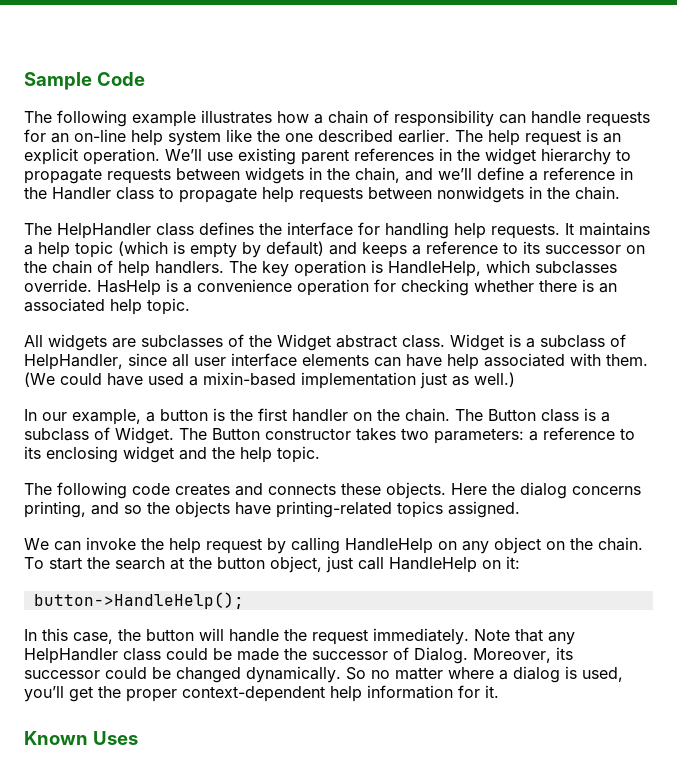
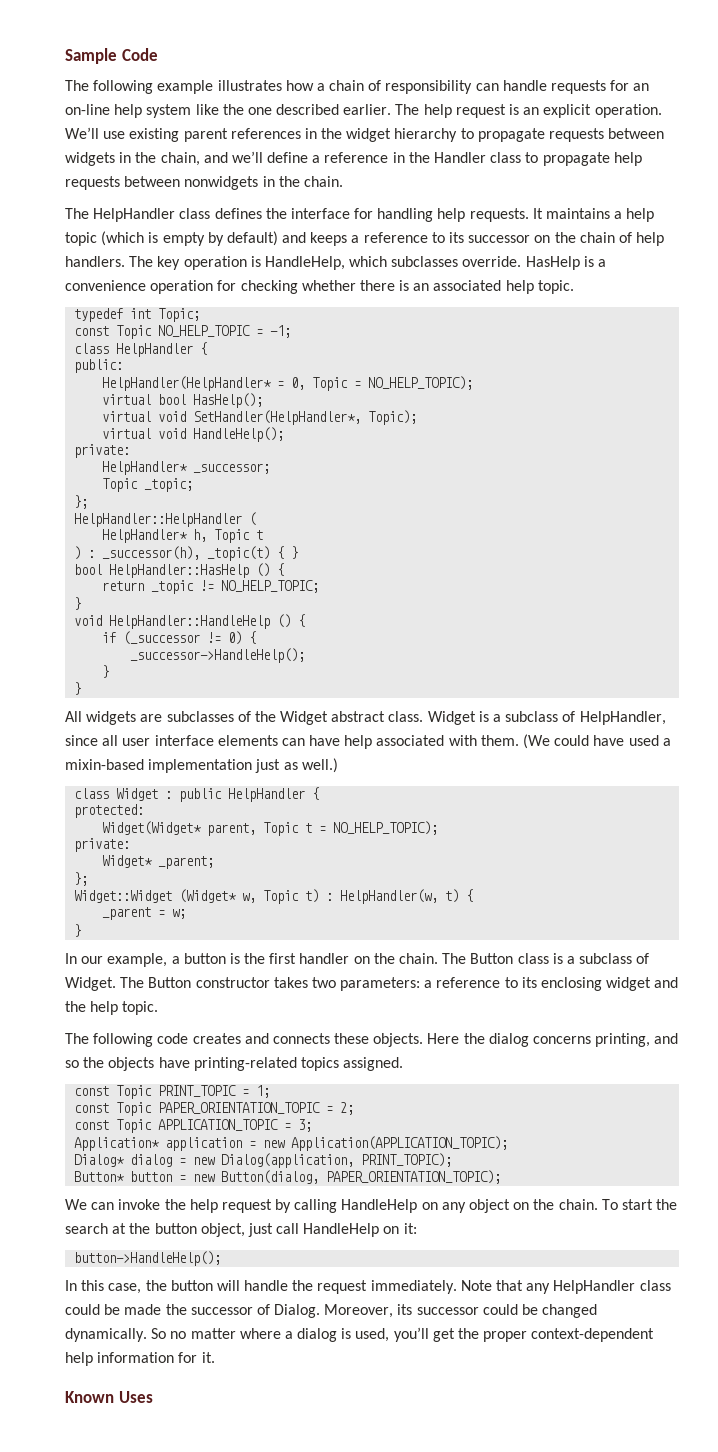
+ typedef int Topic;
+ const Topic NO_HELP_TOPIC = -1;
+ class HelpHandler {
+ public:
+ HelpHandler(HelpHandler* = 0, Topic = NO_HELP_TOPIC);
+ virtual bool HasHelp();
+ virtual void SetHandler(HelpHandler*, Topic);
+ virtual void HandleHelp();
+ private:
+ HelpHandler* _successor;
+ Topic _topic;
+ };
+ HelpHandler::HelpHandler (
+ HelpHandler* h, Topic t
+ ) : _successor(h), _topic(t) { }
+ bool HelpHandler::HasHelp () {
+ return _topic != NO_HELP_TOPIC;
+ }
+ void HelpHandler::HandleHelp () {
+ if (_successor != 0) {
+ _successor->HandleHelp();
+ }
+ }
+ class Widget : public HelpHandler {
+ protected:
+ Widget(Widget* parent, Topic t = NO_HELP_TOPIC);
+ private:
+ Widget* _parent;
+ };
+ Widget::Widget (Widget* w, Topic t) : HelpHandler(w, t) {
+ _parent = w;
+ }
+ const Topic PRINT_TOPIC = 1;
+ const Topic PAPER_ORIENTATION_TOPIC = 2;
+ const Topic APPLICATION_TOPIC = 3;
+ Application* application = new Application(APPLICATION_TOPIC);
+ Dialog* dialog = new Dialog(application, PRINT_TOPIC);
+ Button* button = new Button(dialog, PAPER_ORIENTATION_TOPIC);

